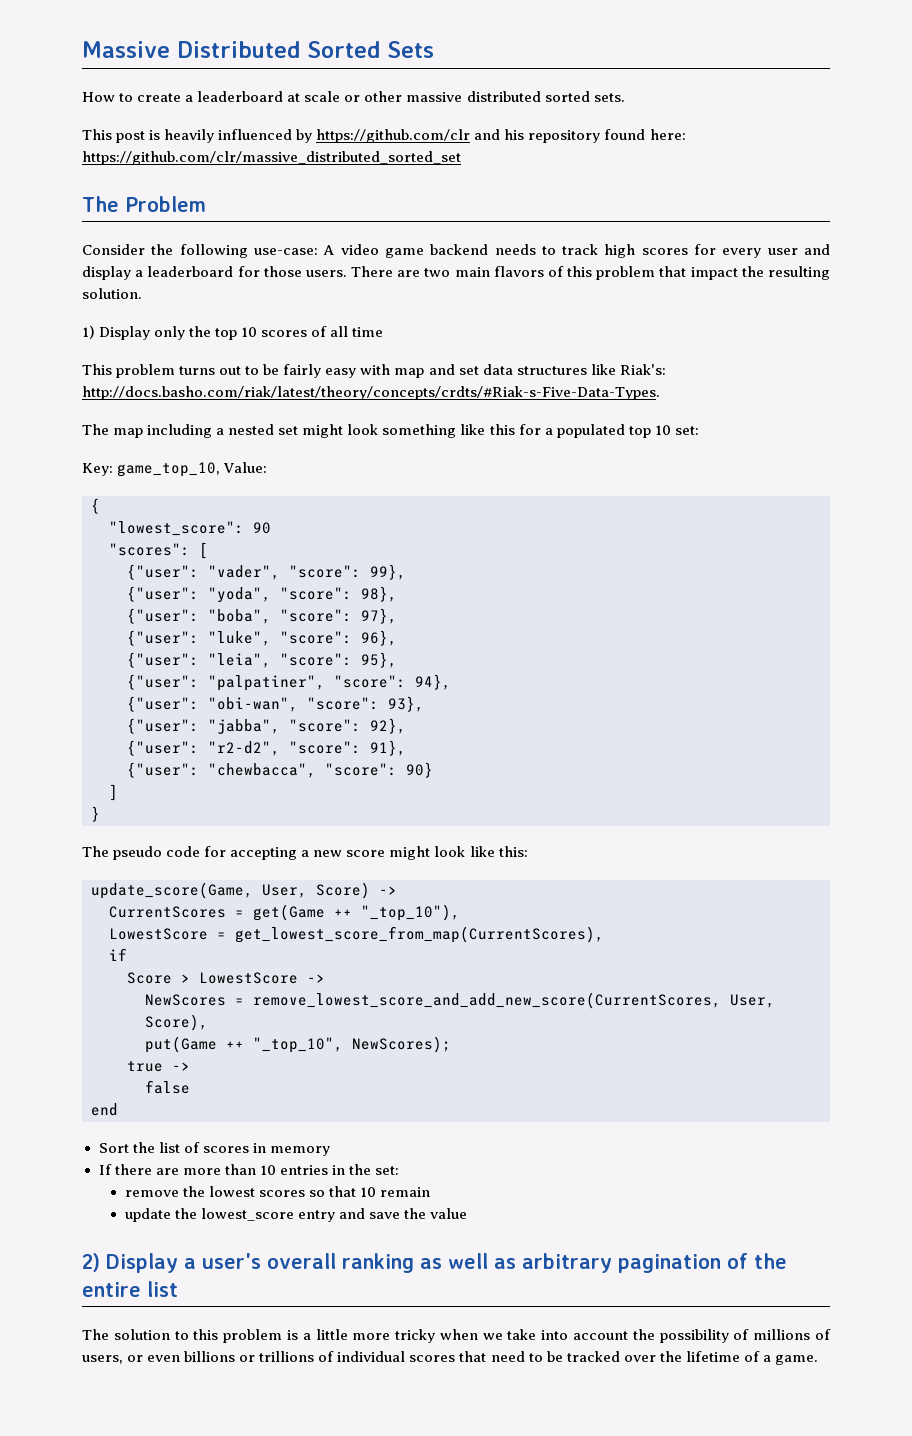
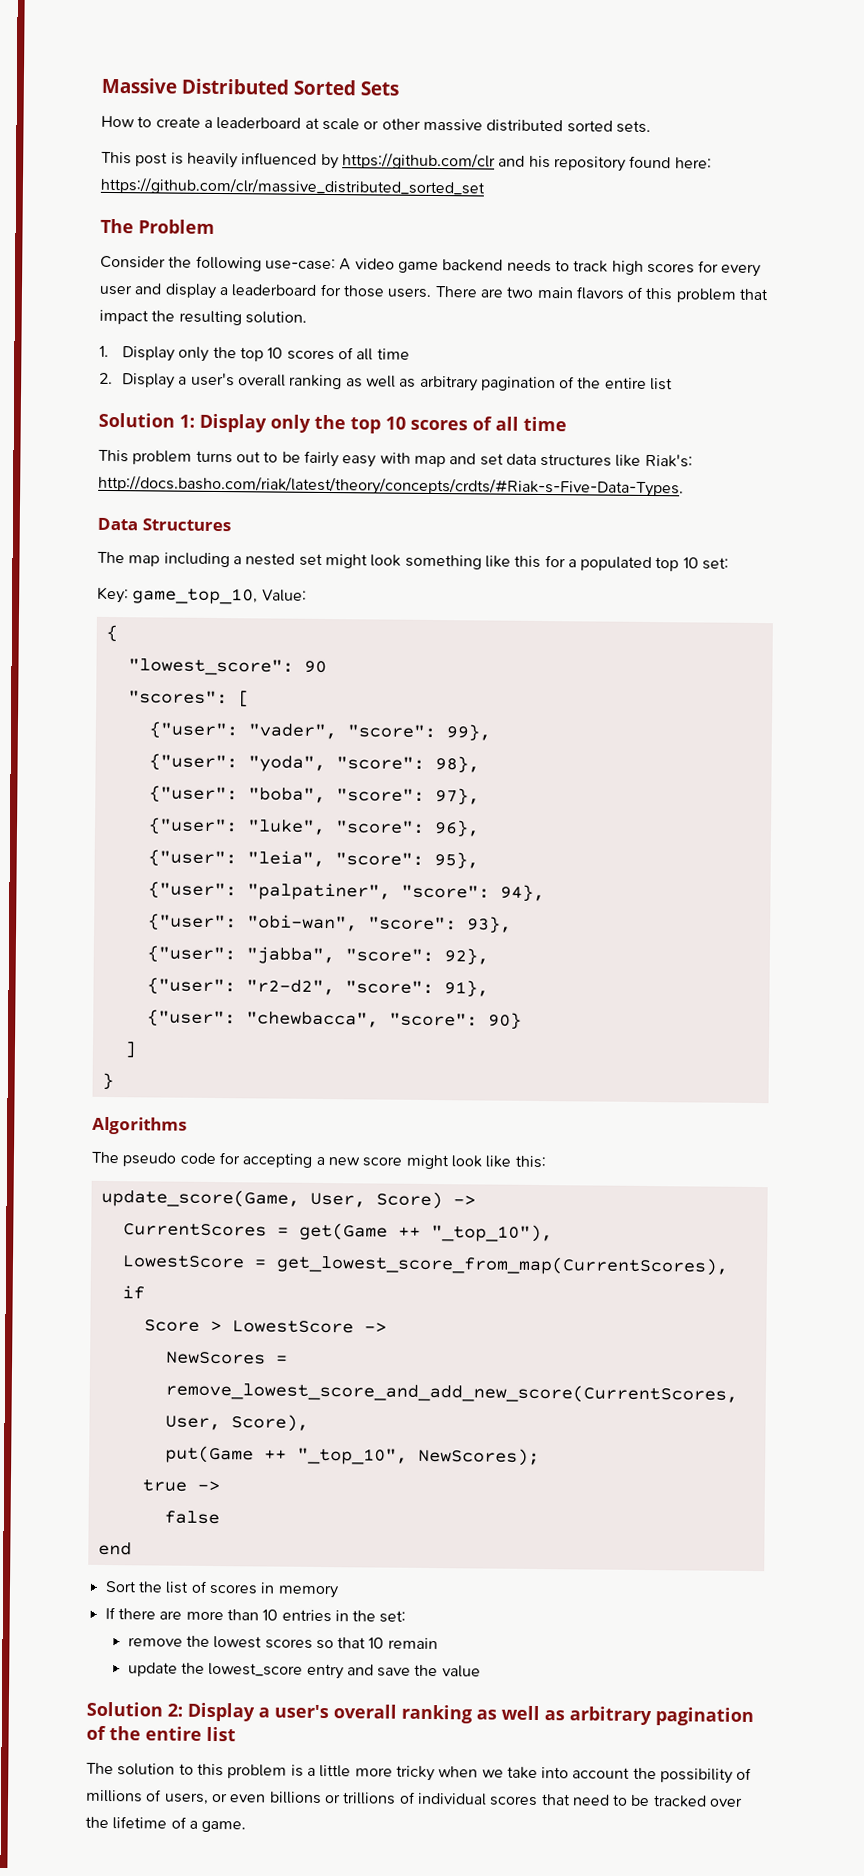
- 1) Display only the top 10 scores of all time
+ 1. Display only the top 10 scores of all time
+ 2. Display a user's overall ranking as well as arbitrary pagination of the entire list
+ Solution 1: Display only the top 10 scores of all time
+ Data Structures
+ Algorithms
- 2) Display a user's overall ranking as well as arbitrary pagination of the entire list
+ Solution 2: Display a user's overall ranking as well as arbitrary pagination of the entire list

